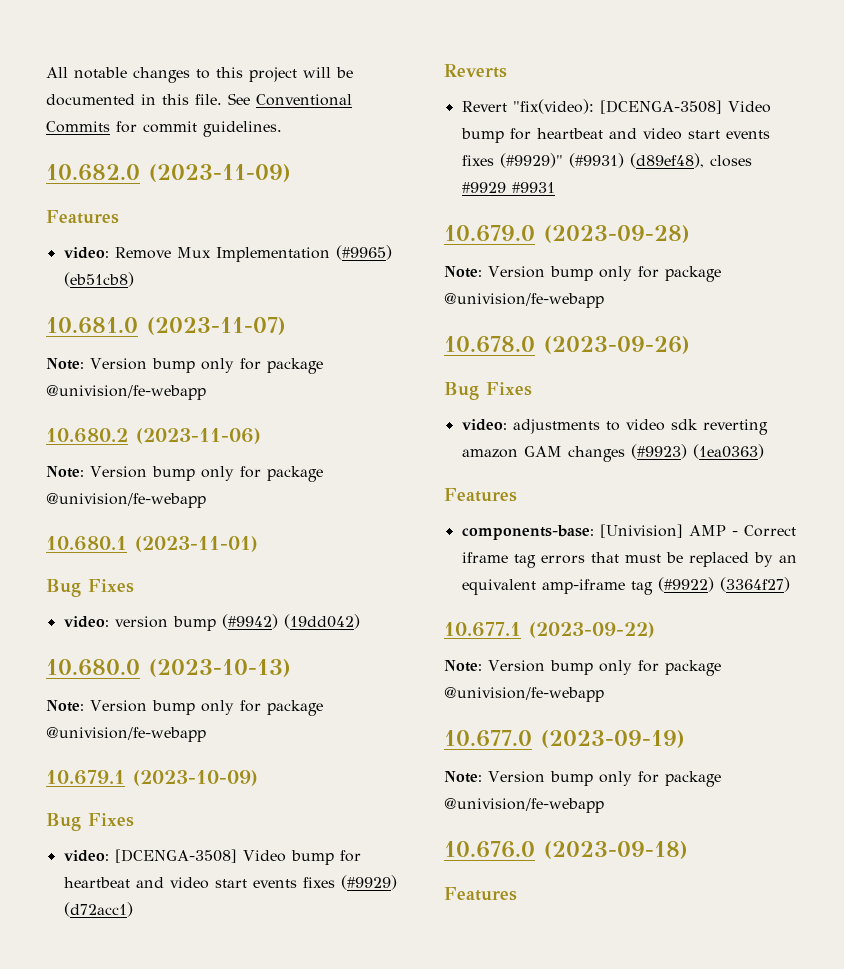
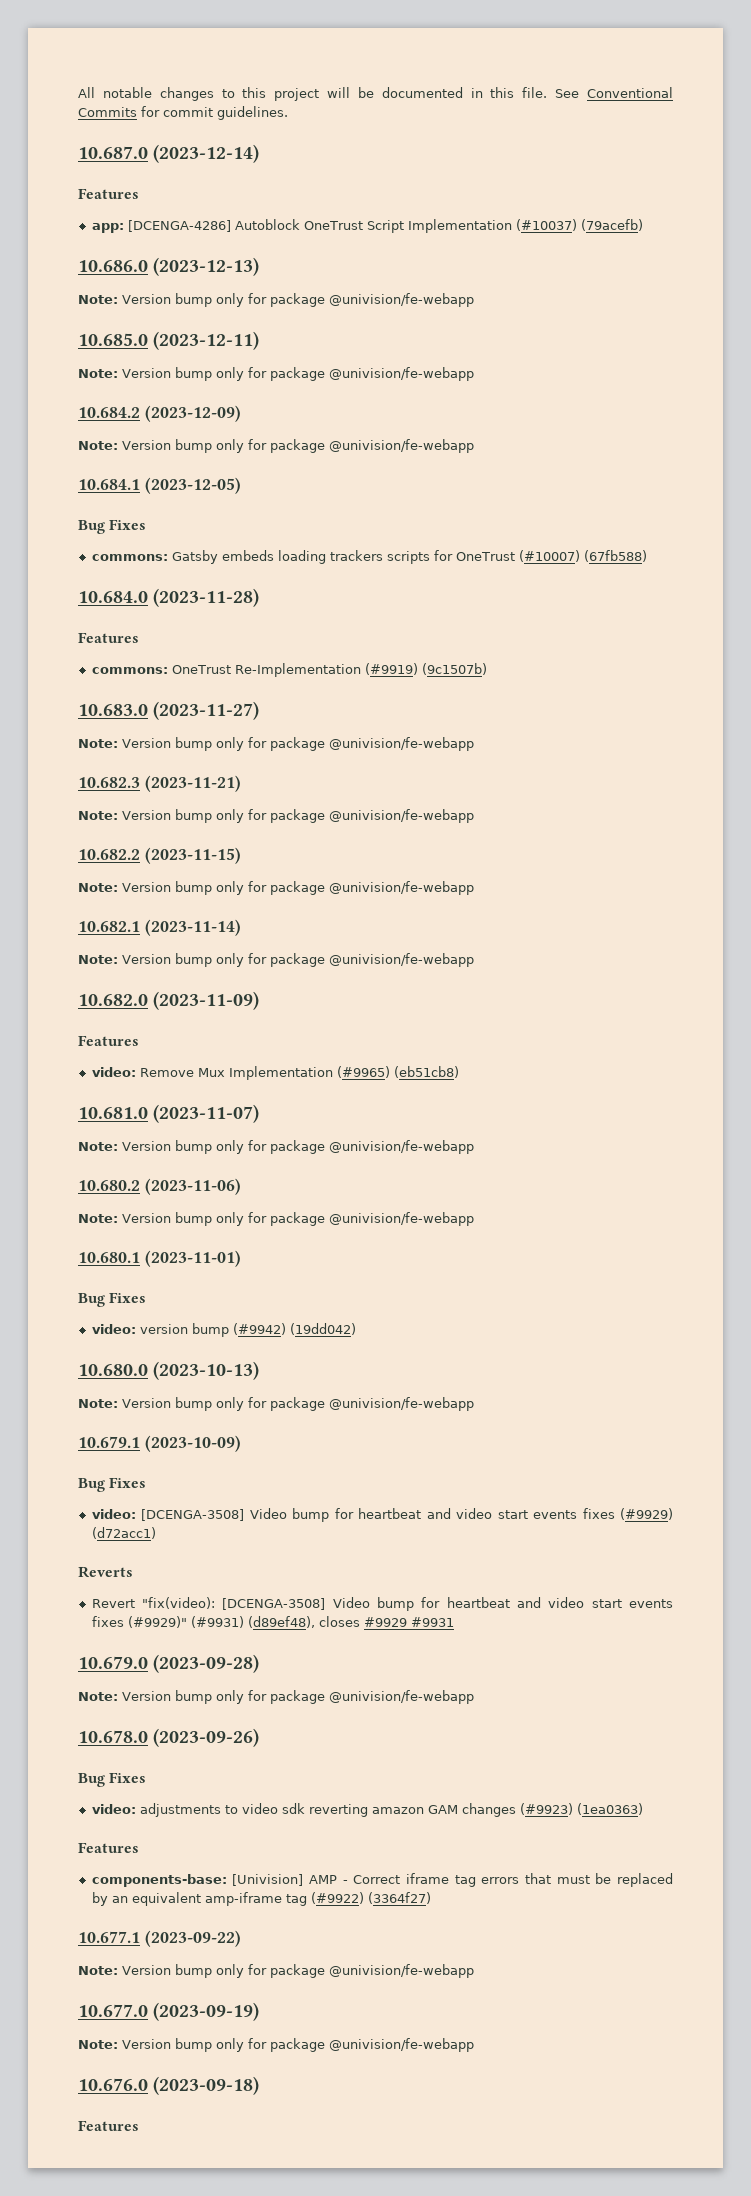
+ 10.687.0 (2023-12-14)
+ Features
+ app: [DCENGA-4286] Autoblock OneTrust Script Implementation (#10037) (79acefb)
+ 10.686.0 (2023-12-13)
+ Note: Version bump only for package @univision/fe-webapp
+ 10.685.0 (2023-12-11)
+ Note: Version bump only for package @univision/fe-webapp
+ 10.684.2 (2023-12-09)
+ Note: Version bump only for package @univision/fe-webapp
+ 10.684.1 (2023-12-05)
+ Bug Fixes
+ commons: Gatsby embeds loading trackers scripts for OneTrust (#10007) (67fb588)
+ 10.684.0 (2023-11-28)
+ Features
+ commons: OneTrust Re-Implementation (#9919) (9c1507b)
+ 10.683.0 (2023-11-27)
+ Note: Version bump only for package @univision/fe-webapp
+ 10.682.3 (2023-11-21)
+ Note: Version bump only for package @univision/fe-webapp
+ 10.682.2 (2023-11-15)
+ Note: Version bump only for package @univision/fe-webapp
+ 10.682.1 (2023-11-14)
+ Note: Version bump only for package @univision/fe-webapp

